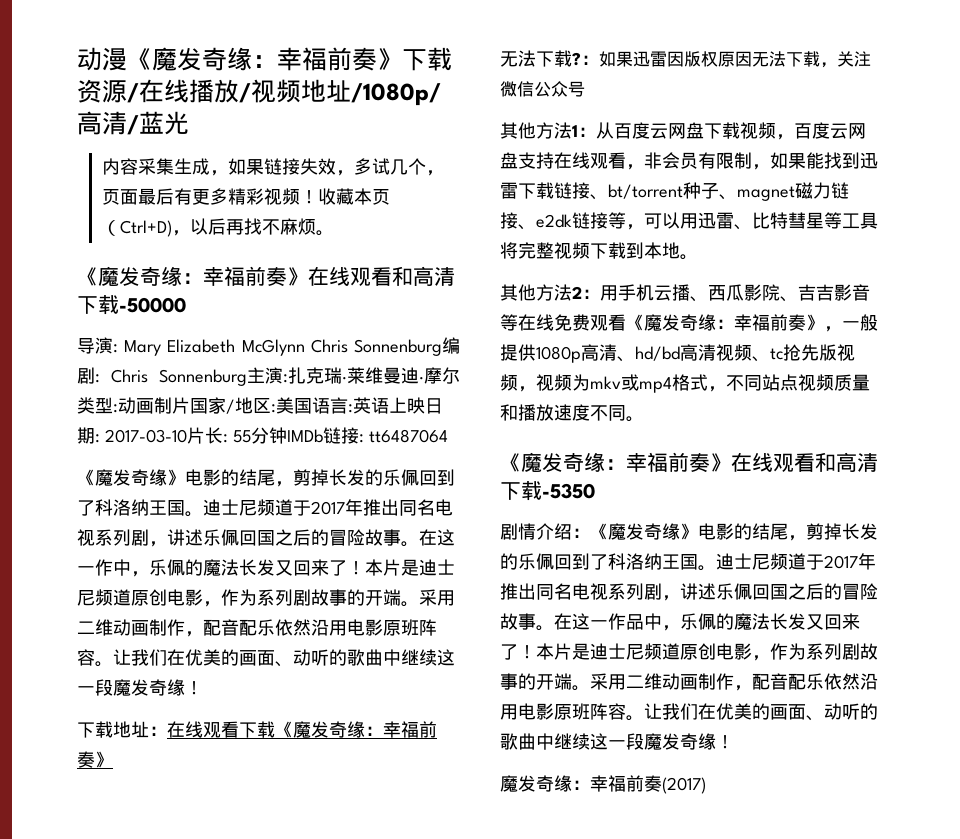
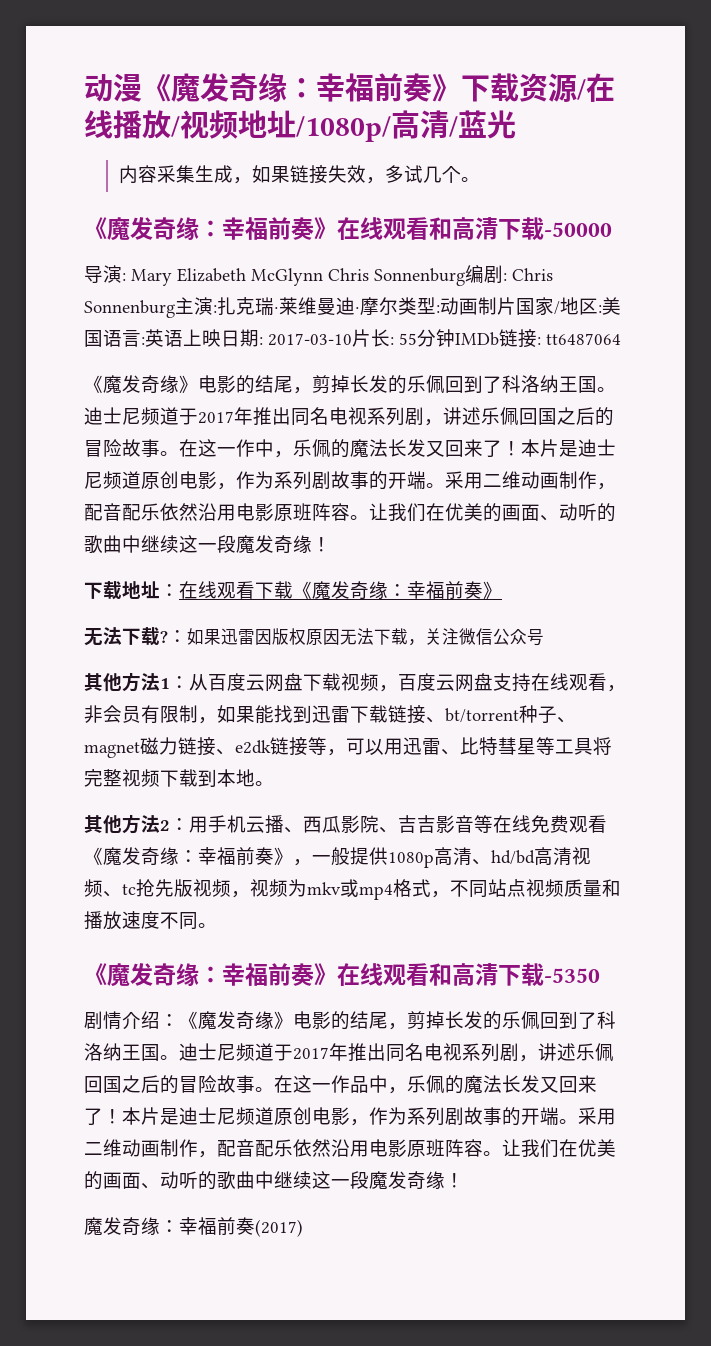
- 内容采集生成，如果链接失效，多试几个，页面最后有更多精彩视频！收藏本页（Ctrl+D)，以后再找不麻烦。
+ 内容采集生成，如果链接失效，多试几个。

